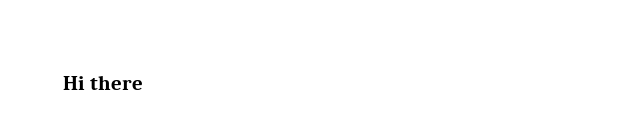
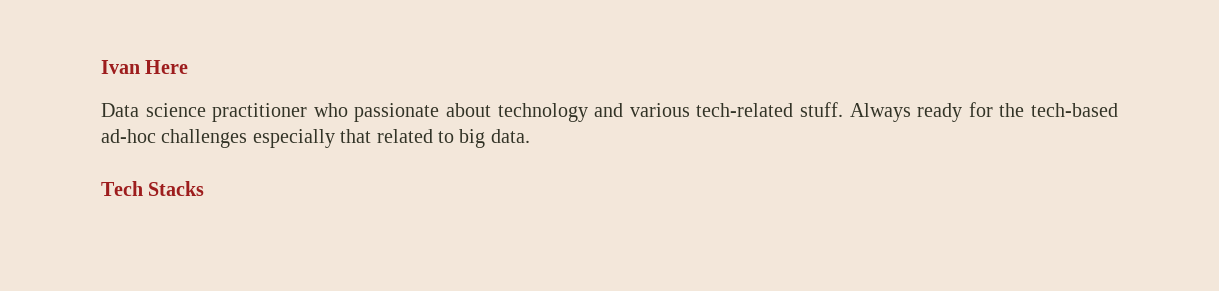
- Hi there
+ Ivan Here
+ Data science practitioner who passionate about technology and various tech-related stuff. Always ready for the tech-based ad-hoc challenges especially that related to big data.
+ Tech Stacks

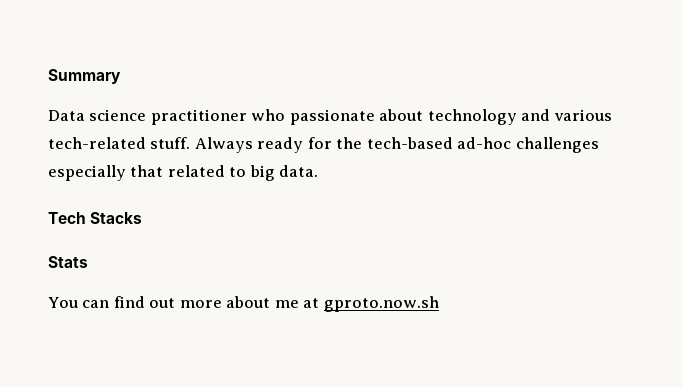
- Ivan Here
+ Summary
+ Stats
+ You can find out more about me at gproto.now.sh

